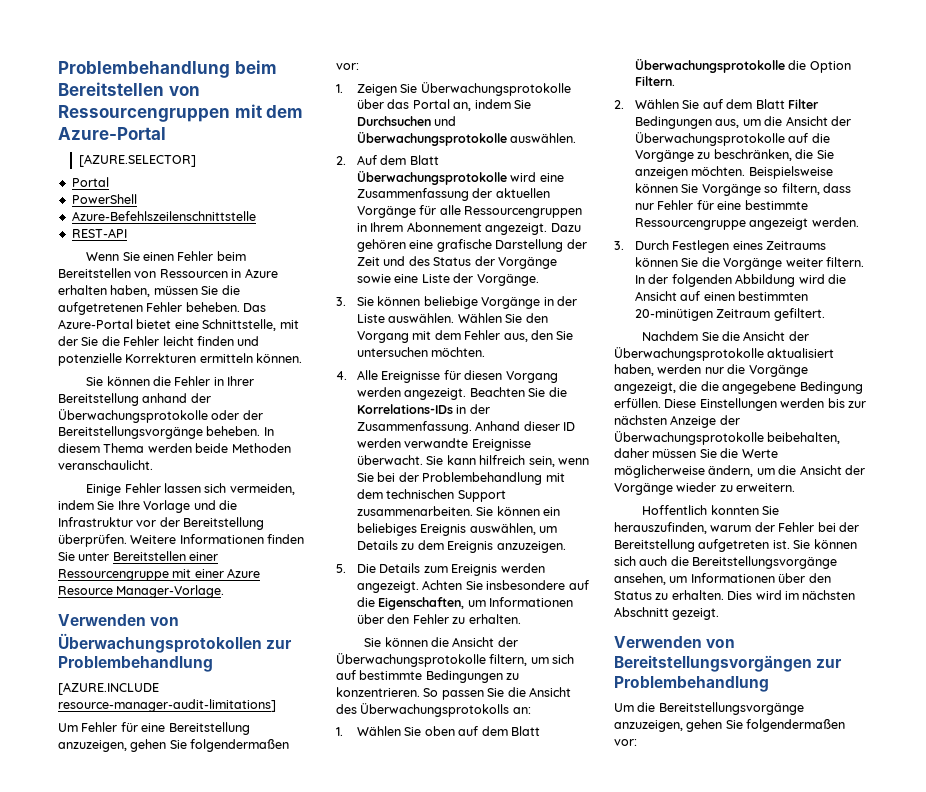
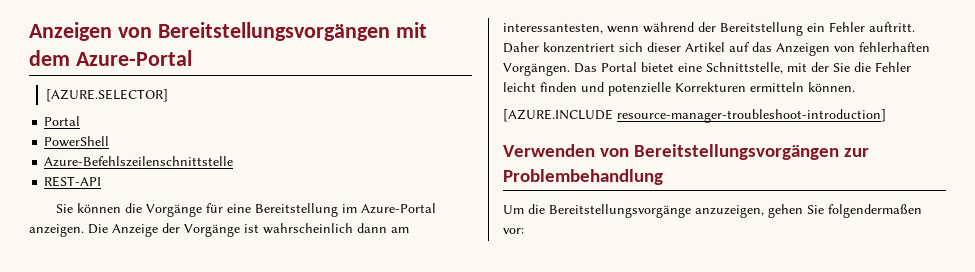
- Problembehandlung beim Bereitstellen von Ressourcengruppen mit dem Azure-Portal
+ Anzeigen von Bereitstellungsvorgängen mit dem Azure-Portal
- Wenn Sie einen Fehler beim Bereitstellen von Ressourcen in Azure erhalten haben, müssen Sie die aufgetretenen Fehler beheben. Das Azure-Portal bietet eine Schnittstelle, mit der Sie die Fehler leicht finden und potenzielle Korrekturen ermitteln können.
+ Sie können die Vorgänge für eine Bereitstellung im Azure-Portal anzeigen. Die Anzeige der Vorgänge ist wahrscheinlich dann am interessantesten, wenn während der Bereitstellung ein Fehler auftritt. Daher konzentriert sich dieser Artikel auf das Anzeigen von fehlerhaften Vorgängen. Das Portal bietet eine Schnittstelle, mit der Sie die Fehler leicht finden und potenzielle Korrekturen ermitteln können.
- Sie können die Fehler in Ihrer Bereitstellung anhand der Überwachungsprotokolle oder der Bereitstellungsvorgänge beheben. In diesem Thema werden beide Methoden veranschaulicht.
- Einige Fehler lassen sich vermeiden, indem Sie Ihre Vorlage und die Infrastruktur vor der Bereitstellung überprüfen. Weitere Informationen finden Sie unter Bereitstellen einer Ressourcengruppe mit einer Azure Resource Manager-Vorlage.
- Verwenden von Überwachungsprotokollen zur Problembehandlung
- [AZURE.INCLUDE resource-manager-audit-limitations]
- Um Fehler für eine Bereitstellung anzuzeigen, gehen Sie folgendermaßen vor:
- 1. Zeigen Sie Überwachungsprotokolle über das Portal an, indem Sie Durchsuchen und Überwachungsprotokolle auswählen.
- 2. Auf dem Blatt Überwachungsprotokolle wird eine Zusammenfassung der aktuellen Vorgänge für alle Ressourcengruppen in Ihrem Abonnement angezeigt. Dazu gehören eine grafische Darstellung der Zeit und des Status der Vorgänge sowie eine Liste der Vorgänge.
- 3. Sie können beliebige Vorgänge in der Liste auswählen. Wählen Sie den Vorgang mit dem Fehler aus, den Sie untersuchen möchten.
- 4. Alle Ereignisse für diesen Vorgang werden angezeigt. Beachten Sie die Korrelations-IDs in der Zusammenfassung. Anhand dieser ID werden verwandte Ereignisse überwacht. Sie kann hilfreich sein, wenn Sie bei der Problembehandlung mit dem technischen Support zusammenarbeiten. Sie können ein beliebiges Ereignis auswählen, um Details zu dem Ereignis anzuzeigen.
- 5. Die Details zum Ereignis werden angezeigt. Achten Sie insbesondere auf die Eigenschaften, um Informationen über den Fehler zu erhalten.
- Sie können die Ansicht der Überwachungsprotokolle filtern, um sich auf bestimmte Bedingungen zu konzentrieren. So passen Sie die Ansicht des Überwachungsprotokolls an:
- 1. Wählen Sie oben auf dem Blatt Überwachungsprotokolle die Option Filtern.
- 2. Wählen Sie auf dem Blatt Filter Bedingungen aus, um die Ansicht der Überwachungsprotokolle auf die Vorgänge zu beschränken, die Sie anzeigen möchten. Beispielsweise können Sie Vorgänge so filtern, dass nur Fehler für eine bestimmte Ressourcengruppe angezeigt werden.
- 3. Durch Festlegen eines Zeitraums können Sie die Vorgänge weiter filtern. In der folgenden Abbildung wird die Ansicht auf einen bestimmten 20-minütigen Zeitraum gefiltert.
- Nachdem Sie die Ansicht der Überwachungsprotokolle aktualisiert haben, werden nur die Vorgänge angezeigt, die die angegebene Bedingung erfüllen. Diese Einstellungen werden bis zur nächsten Anzeige der Überwachungsprotokolle beibehalten, daher müssen Sie die Werte möglicherweise ändern, um die Ansicht der Vorgänge wieder zu erweitern.
- Hoffentlich konnten Sie herauszufinden, warum der Fehler bei der Bereitstellung aufgetreten ist. Sie können sich auch die Bereitstellungsvorgänge ansehen, um Informationen über den Status zu erhalten. Dies wird im nächsten Abschnitt gezeigt.
+ [AZURE.INCLUDE resource-manager-troubleshoot-introduction]

